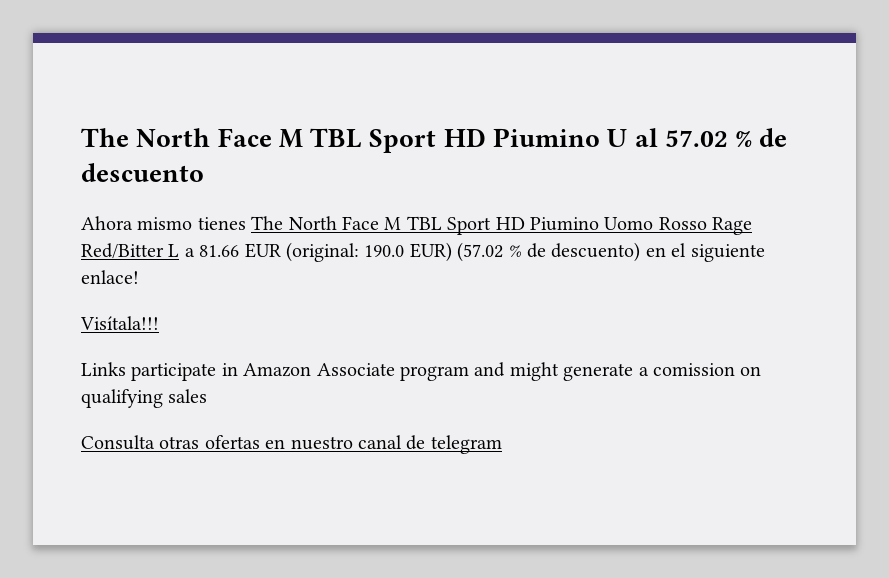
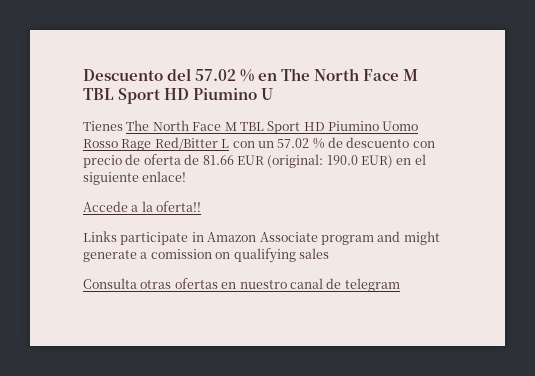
- The North Face M TBL Sport HD Piumino U al 57.02 % de descuento
- Ahora mismo tienes The North Face M TBL Sport HD Piumino Uomo Rosso Rage Red/Bitter L a 81.66 EUR (original: 190.0 EUR) (57.02 % de descuento) en el siguiente enlace!
+ Descuento del 57.02 % en The North Face M TBL Sport HD Piumino U
+ Tienes The North Face M TBL Sport HD Piumino Uomo Rosso Rage Red/Bitter L con un 57.02 % de descuento con precio de oferta de 81.66 EUR (original: 190.0 EUR) en el siguiente enlace!
- Visítala!!!
+ Accede a la oferta!!

